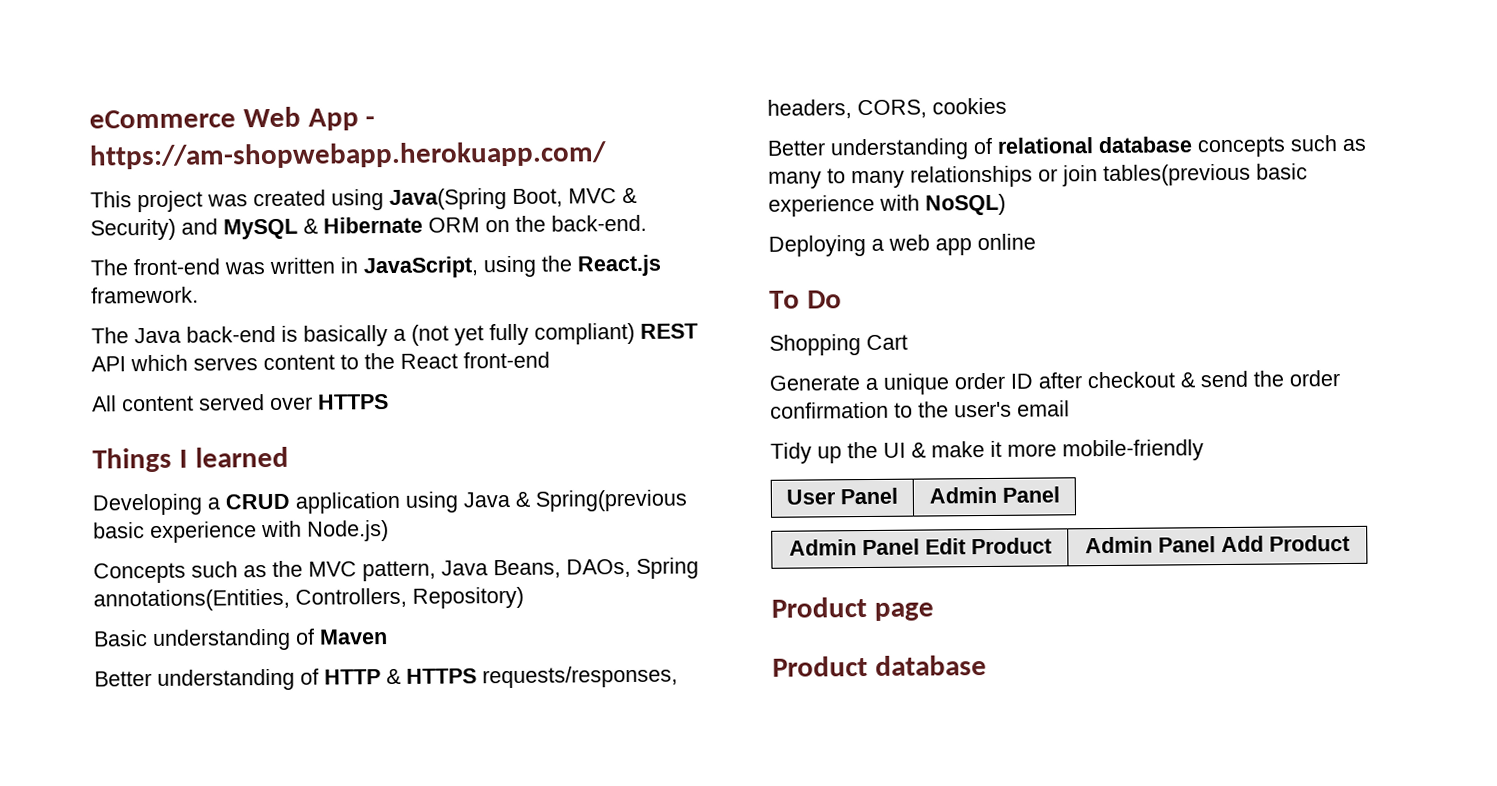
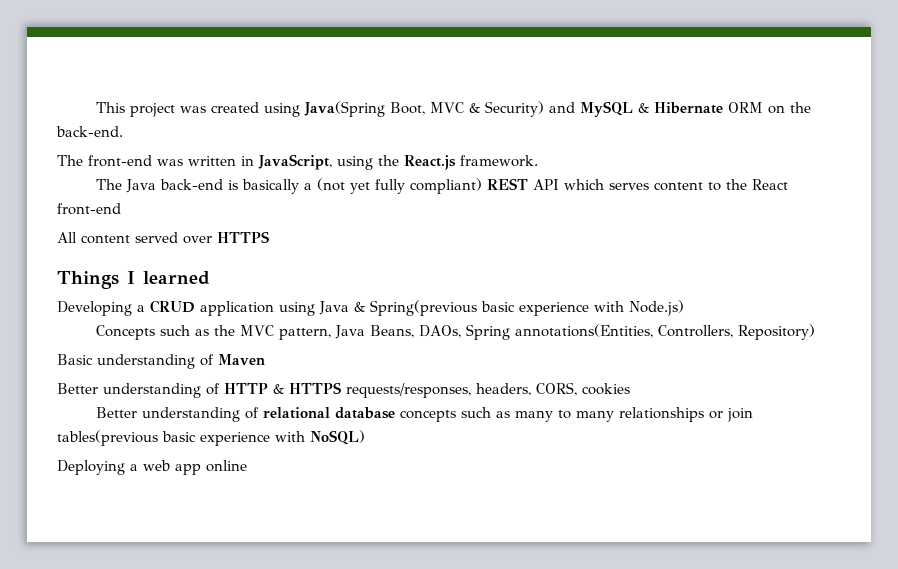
- eCommerce Web App - https://am-shopwebapp.herokuapp.com/
- To Do
- Shopping Cart
- Generate a unique order ID after checkout & send the order confirmation to the user's email
- Tidy up the UI & make it more mobile-friendly
- User Panel | Admin Panel
- Admin Panel Edit Product | Admin Panel Add Product
- Product page
- Product database

